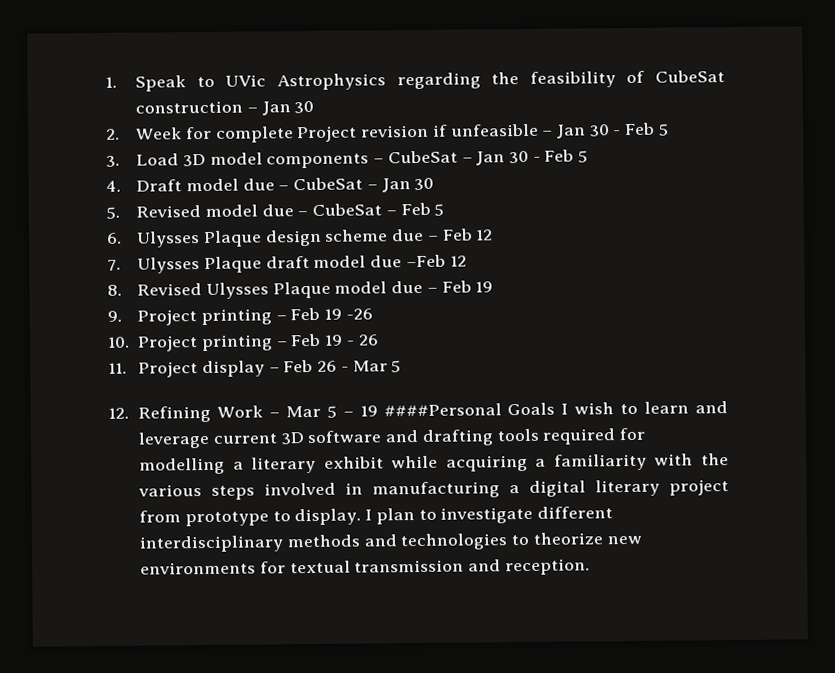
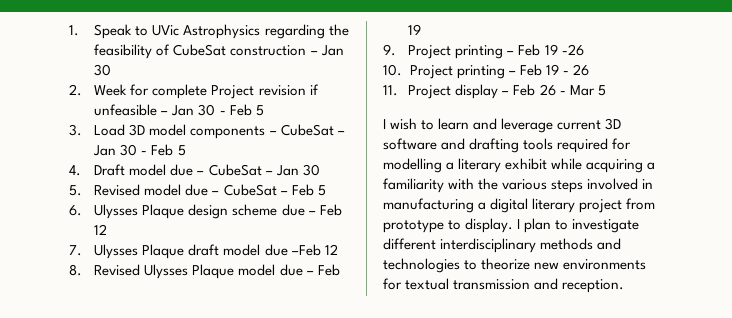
- 12. Refining Work – Mar 5 – 19 ####Personal Goals I wish to learn and leverage current 3D software and drafting tools required for modelling a literary exhibit while acquiring a familiarity with the various steps involved in manufacturing a digital literary project from prototype to display.
+ I wish to learn and leverage current 3D software and drafting tools required for modelling a literary exhibit while acquiring a familiarity with the various steps involved in manufacturing a digital literary project from prototype to display.

